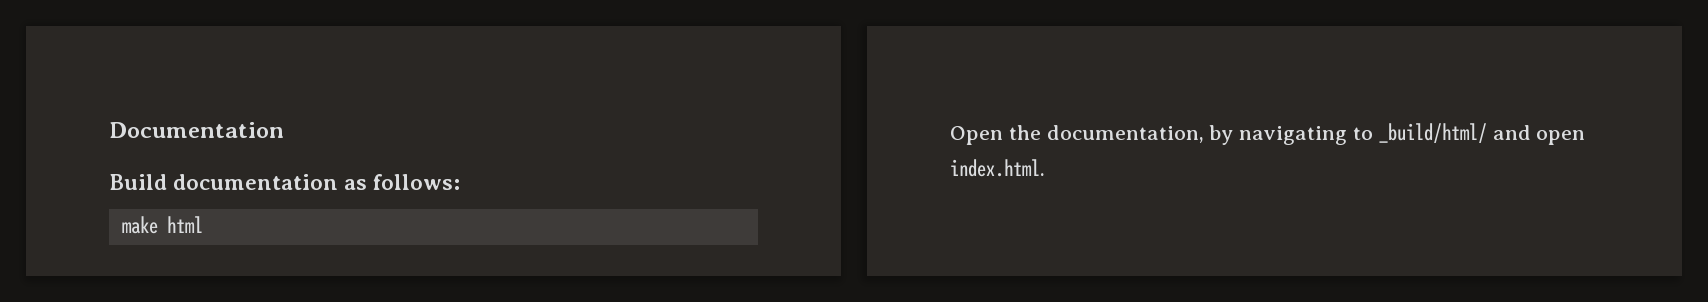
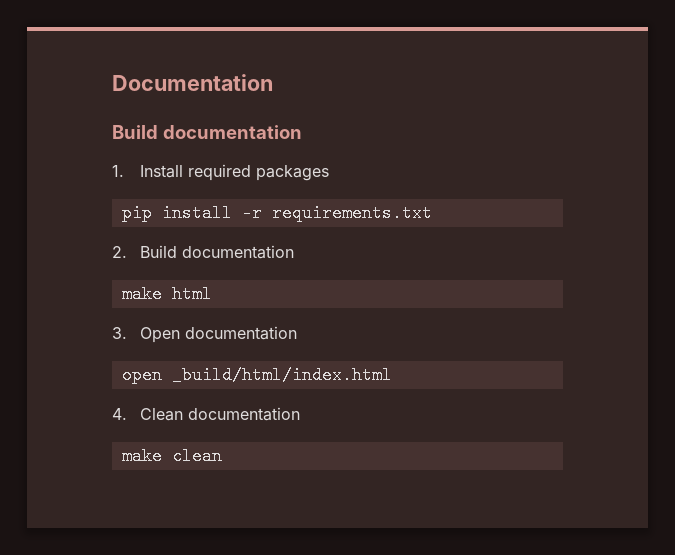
  Documentation
- Build documentation as follows:
+ Build documentation
+ 1. Install required packages
+ pip install -r requirements.txt
+ 2. Build documentation
  make html
- Open the documentation, by navigating to _build/html/ and open index.html.
+ 3. Open documentation
+ open _build/html/index.html
+ 4. Clean documentation
+ make clean

